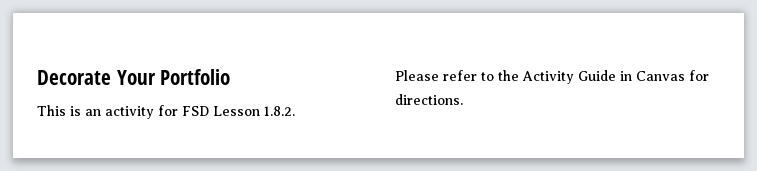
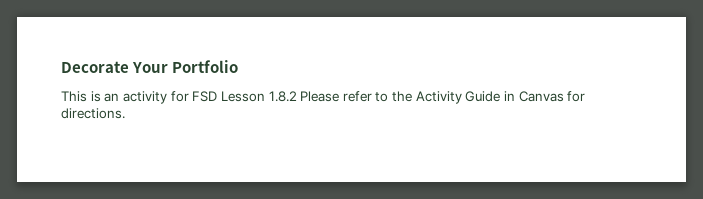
- This is an activity for FSD Lesson 1.8.2.
- Please refer to the Activity Guide in Canvas for directions.
+ This is an activity for FSD Lesson 1.8.2 Please refer to the Activity Guide in Canvas for directions.

